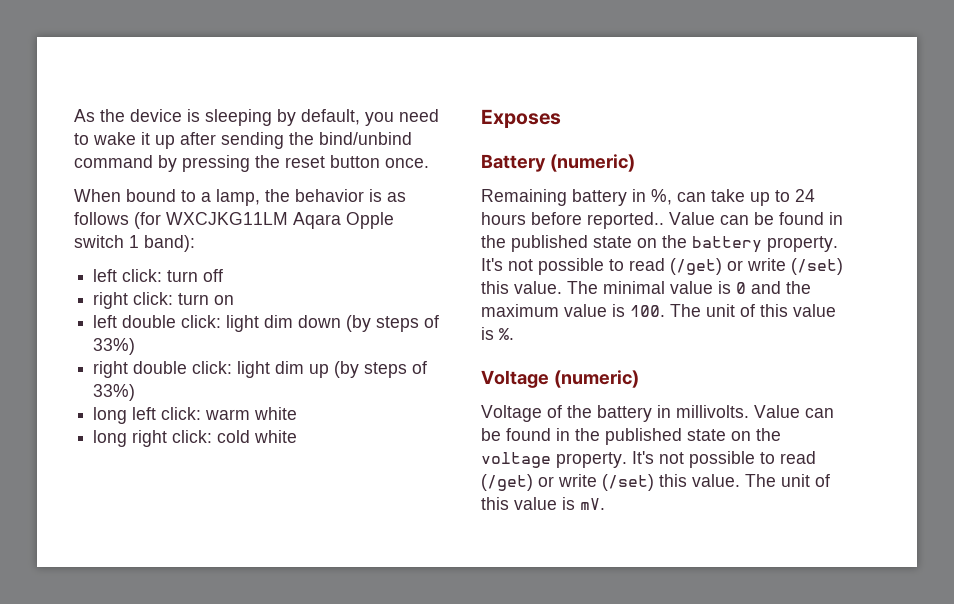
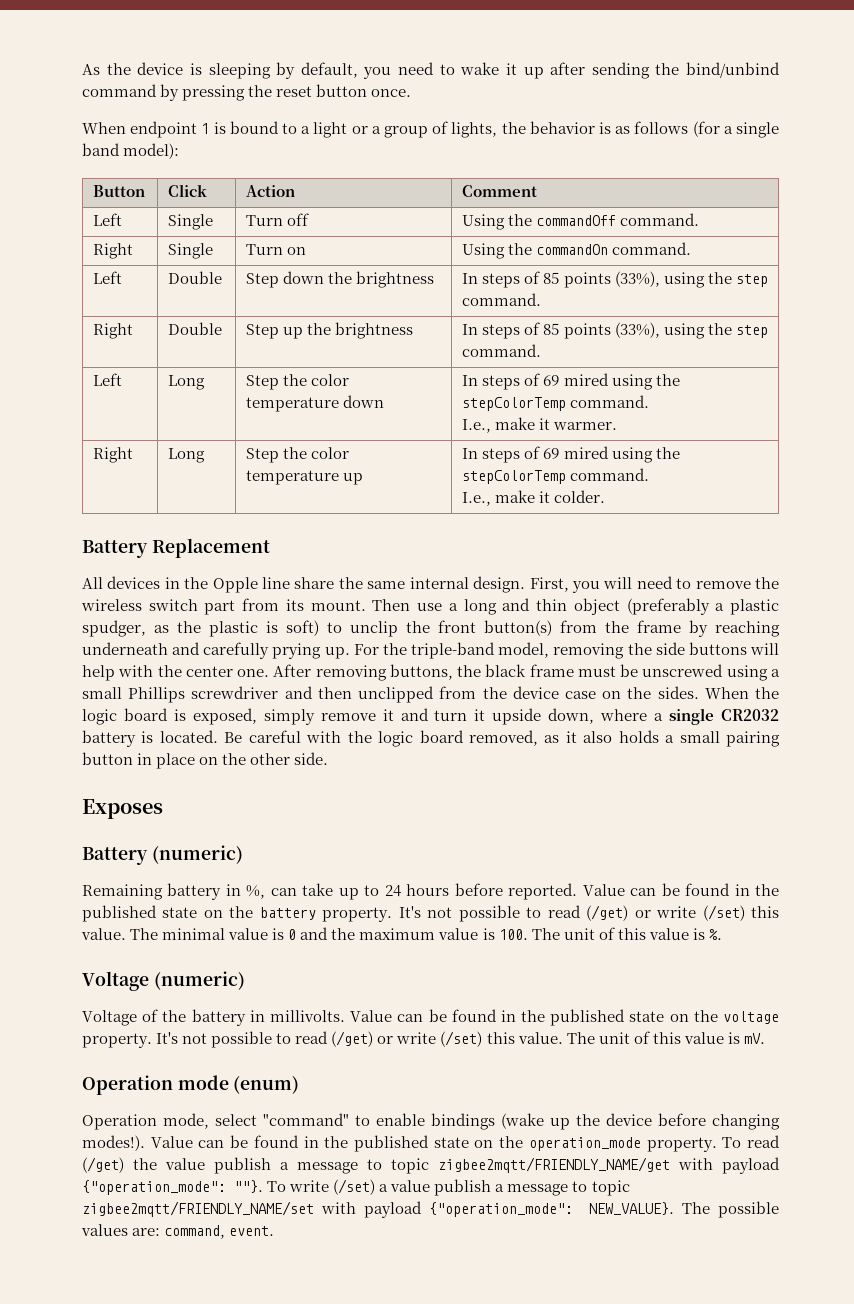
- When bound to a lamp, the behavior is as follows (for WXCJKG11LM Aqara Opple switch 1 band):
- left click: turn off
- right click: turn on
- left double click: light dim down (by steps of 33%)
- right double click: light dim up (by steps of 33%)
- long left click: warm white
- long right click: cold white
+ When endpoint 1 is bound to a light or a group of lights, the behavior is as follows (for a single band model):
+ Button | Click | Action | Comment
+ Left | Single | Turn off | Using the commandOff command.
+ Right | Single | Turn on | Using the commandOn command.
+ Left | Double | Step down the brightness | In steps of 85 points (33%), using the step command.
+ Right | Double | Step up the brightness | In steps of 85 points (33%), using the step command.
+ Left | Long | Step the color temperature down | In steps of 69 mired using the stepColorTemp command.
+ I.e., make it warmer.
+ Right | Long | Step the color temperature up | In steps of 69 mired using the stepColorTemp command.
+ I.e., make it colder.
+ Battery Replacement
+ All devices in the Opple line share the same internal design. First, you will need to remove the wireless switch part from its mount. Then use a long and thin object (preferably a plastic spudger, as the plastic is soft) to unclip the front button(s) from the frame by reaching underneath and carefully prying up. For the triple-band model, removing the side buttons will help with the center one. After removing buttons, the black frame must be unscrewed using a small Phillips screwdriver and then unclipped from the device case on the sides. When the logic board is exposed, simply remove it and turn it upside down, where a single CR2032 battery is located. Be careful with the logic board removed, as it also holds a small pairing button in place on the other side.
- Remaining battery in %, can take up to 24 hours before reported..
+ Remaining battery in %, can take up to 24 hours before reported.
+ Operation mode (enum)
+ Operation mode, select "command" to enable bindings (wake up the device before changing modes!). Value can be found in the published state on the operation_mode property. To read (/get) the value publish a message to topic zigbee2mqtt/FRIENDLY_NAME/get with payload {"operation_mode": ""}. To write (/set) a value publish a message to topic zigbee2mqtt/FRIENDLY_NAME/set with payload {"operation_mode": NEW_VALUE}. The possible values are: command, event.

